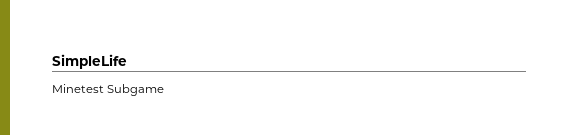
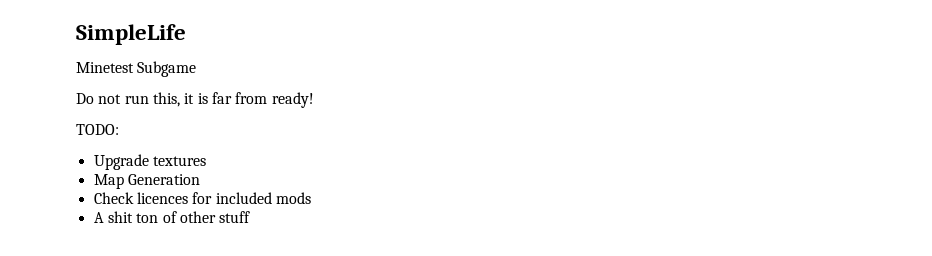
+ Do not run this, it is far from ready!
+ TODO:
+ Upgrade textures
+ Map Generation
+ Check licences for included mods
+ A shit ton of other stuff

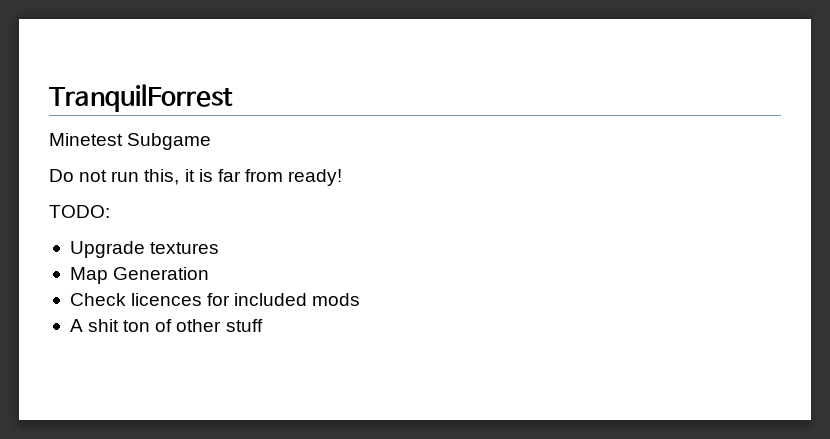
- SimpleLife
+ TranquilForrest

